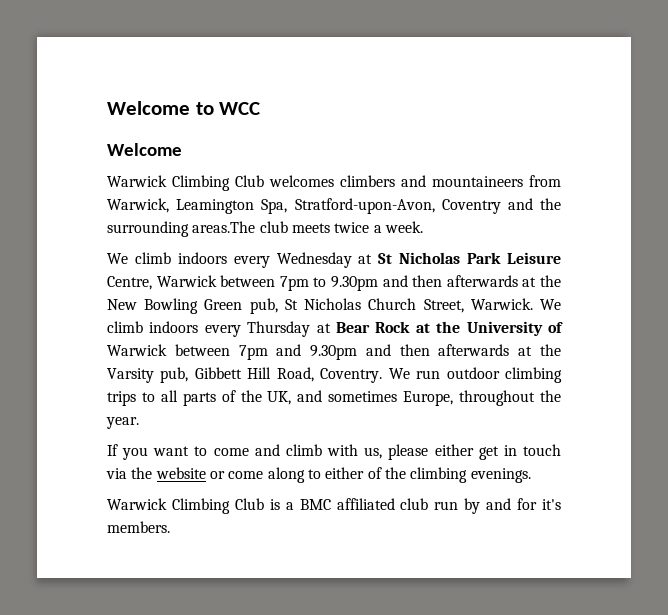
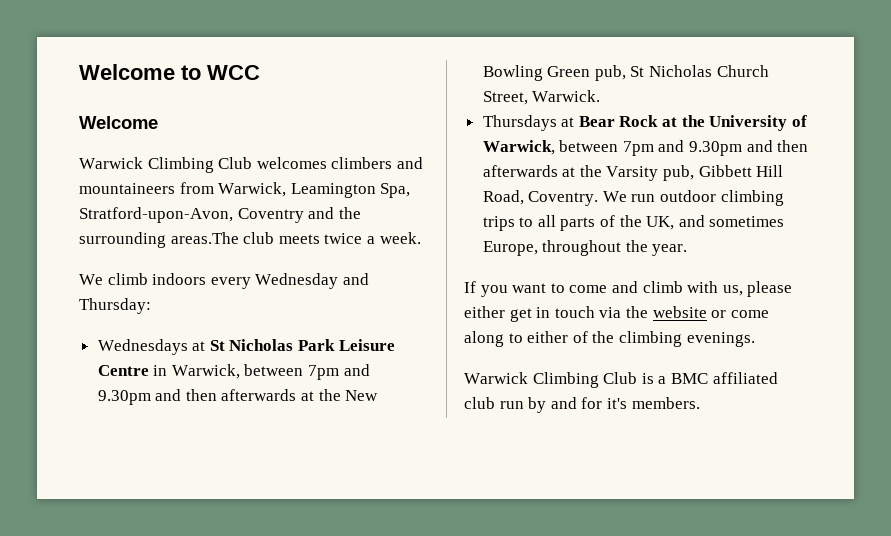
- We climb indoors every Wednesday at St Nicholas Park Leisure Centre, Warwick between 7pm to 9.30pm and then afterwards at the New Bowling Green pub, St Nicholas Church Street, Warwick. We climb indoors every Thursday at Bear Rock at the University of Warwick between 7pm and 9.30pm and then afterwards at the Varsity pub, Gibbett Hill Road, Coventry.
+ We climb indoors every Wednesday and Thursday:
+ Wednesdays at St Nicholas Park Leisure Centre in Warwick, between 7pm and 9.30pm and then afterwards at the New Bowling Green pub, St Nicholas Church Street, Warwick.
+ Thursdays at Bear Rock at the University of Warwick, between 7pm and 9.30pm and then afterwards at the Varsity pub, Gibbett Hill Road, Coventry.

